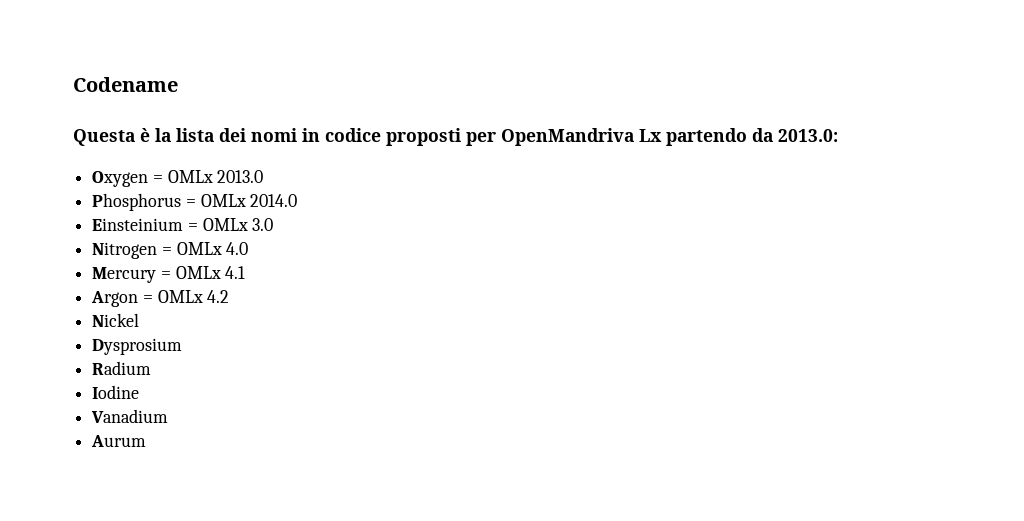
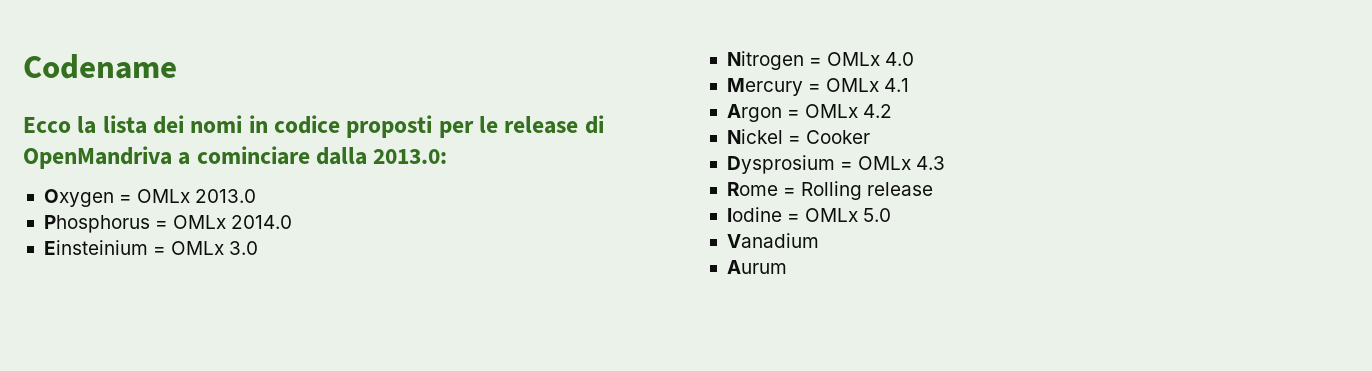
- Questa è la lista dei nomi in codice proposti per OpenMandriva Lx partendo da 2013.0:
+ Ecco la lista dei nomi in codice proposti per le release di OpenMandriva a cominciare dalla 2013.0:
- Nickel
+ Nickel = Cooker
- Dysprosium
- Radium
- Iodine
+ Dysprosium = OMLx 4.3
+ Rome = Rolling release
+ Iodine = OMLx 5.0

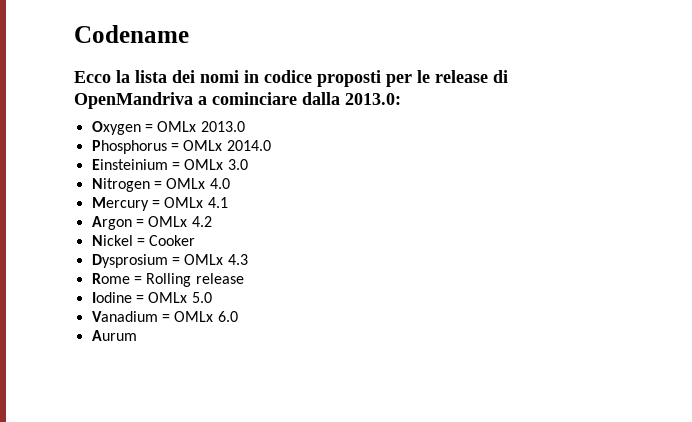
- Vanadium
+ Vanadium = OMLx 6.0

